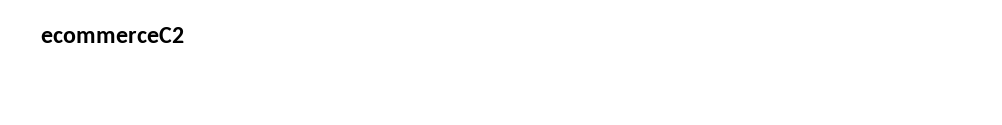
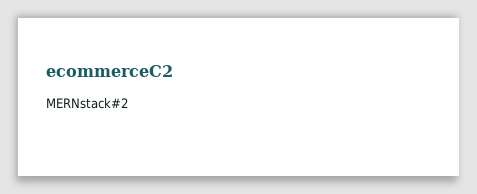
+ MERNstack#2

